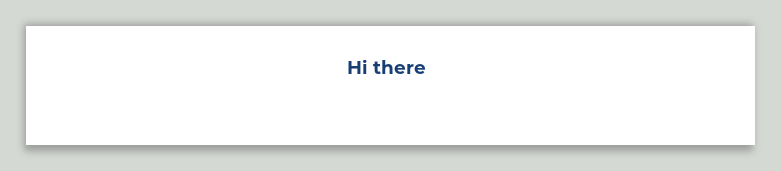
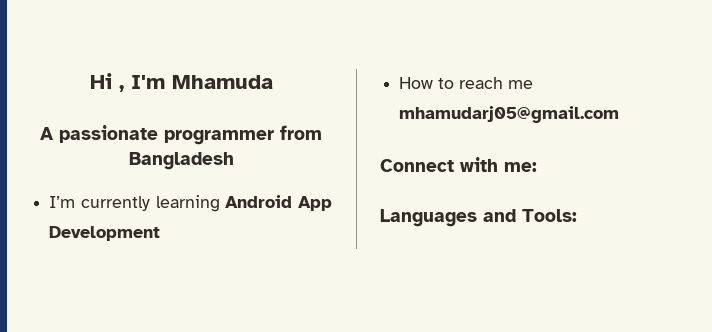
- Hi there
+ Hi , I'm Mhamuda
+ A passionate programmer from Bangladesh
+ I’m currently learning Android App Development
+ How to reach me mhamudarj05@gmail.com
+ Connect with me:
+ Languages and Tools:

